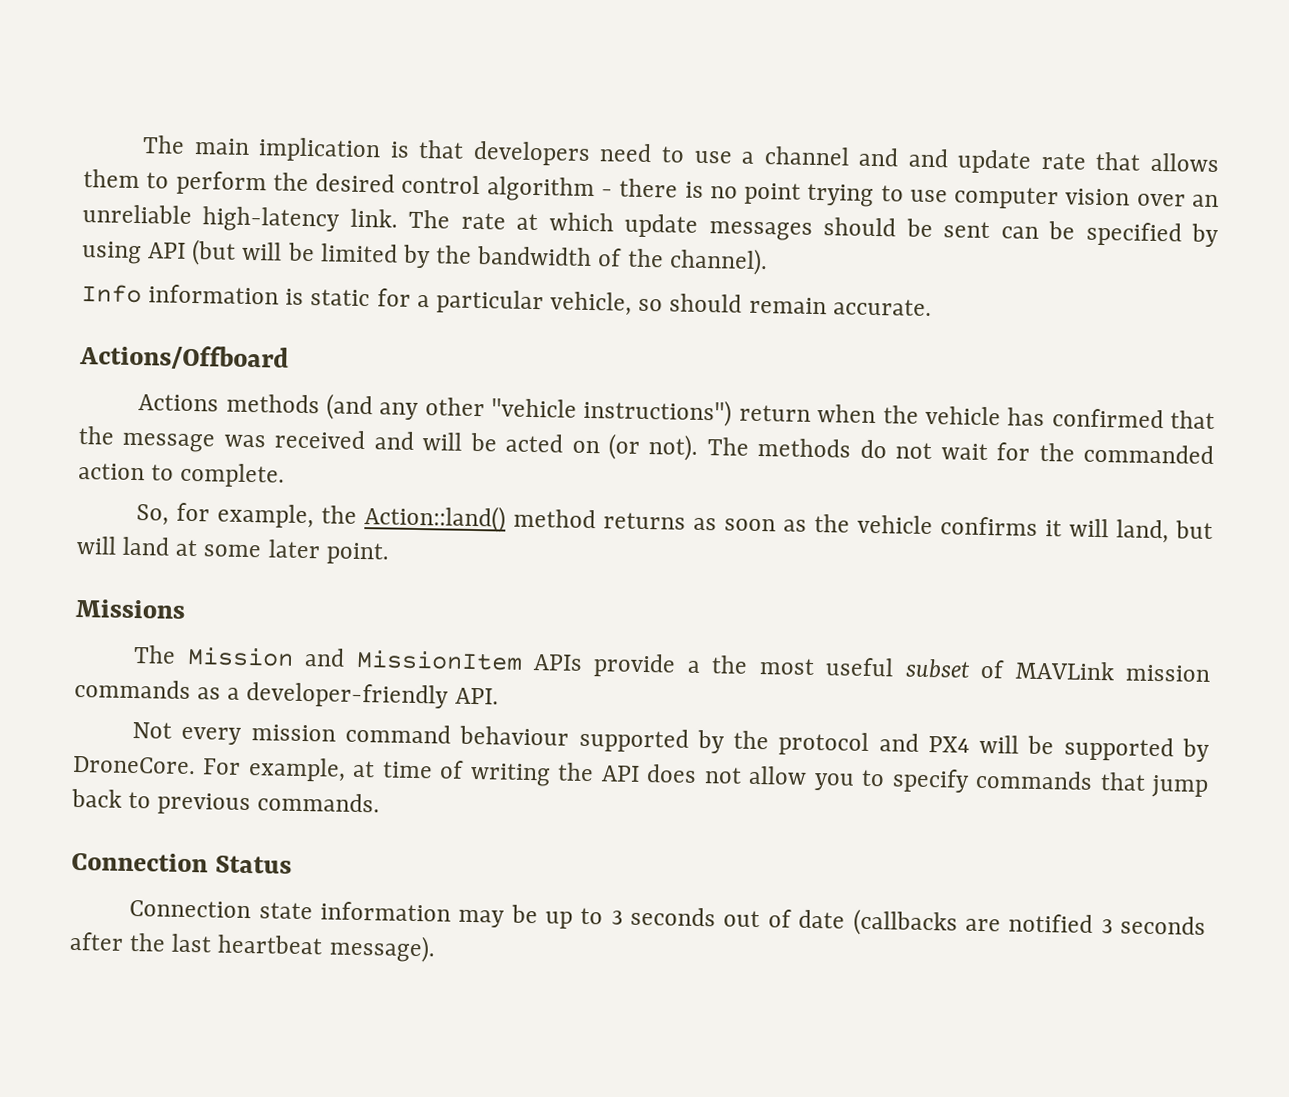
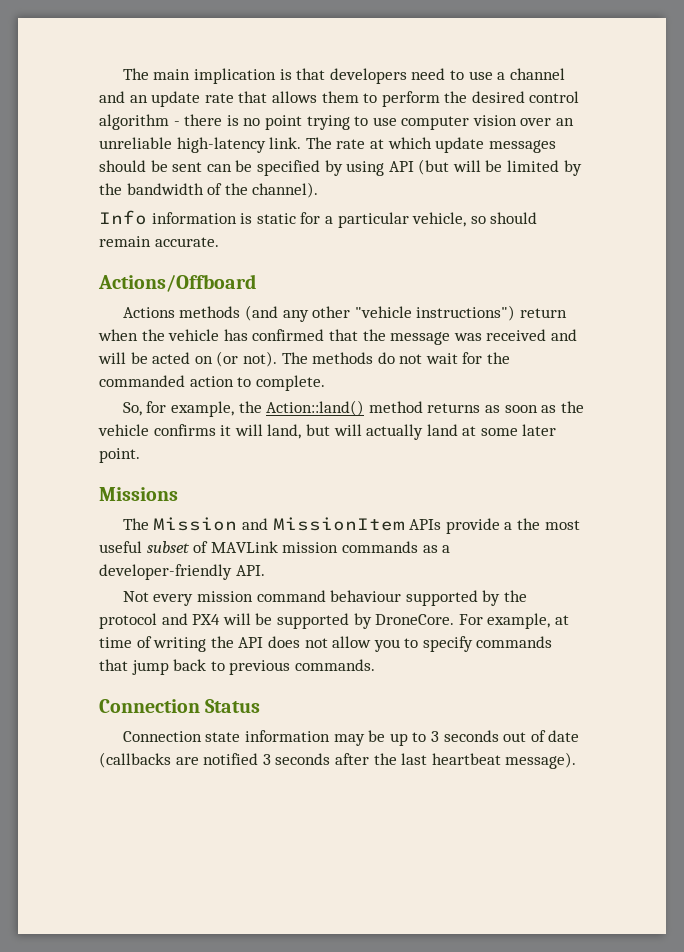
- The main implication is that developers need to use a channel and and update rate that allows them to perform the desired control algorithm - there is no point trying to use computer vision over an unreliable high-latency link.
+ The main implication is that developers need to use a channel and an update rate that allows them to perform the desired control algorithm - there is no point trying to use computer vision over an unreliable high-latency link.
- So, for example, the Action::land() method returns as soon as the vehicle confirms it will land, but will land at some later point.
+ So, for example, the Action::land() method returns as soon as the vehicle confirms it will land, but will actually land at some later point.

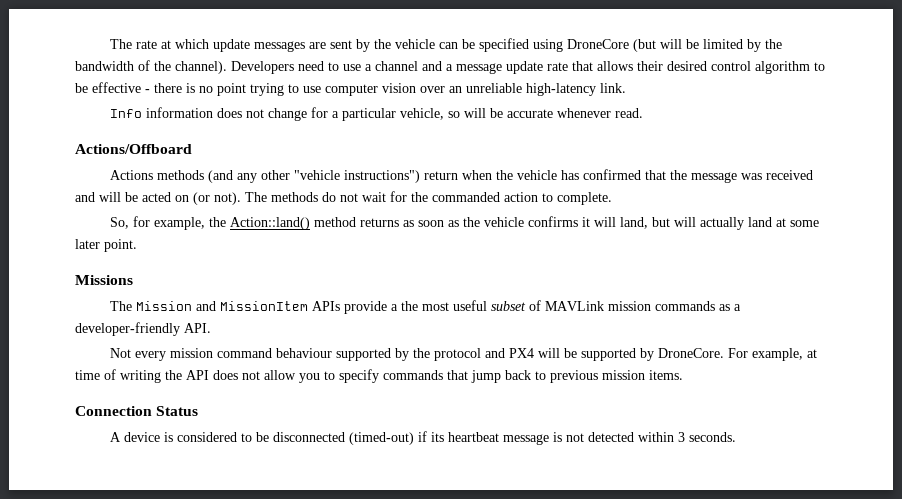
- The main implication is that developers need to use a channel and an update rate that allows them to perform the desired control algorithm - there is no point trying to use computer vision over an unreliable high-latency link. The rate at which update messages should be sent can be specified by using API (but will be limited by the bandwidth of the channel).
+ The rate at which update messages are sent by the vehicle can be specified using DroneCore (but will be limited by the bandwidth of the channel). Developers need to use a channel and a message update rate that allows their desired control algorithm to be effective - there is no point trying to use computer vision over an unreliable high-latency link.
- Info information is static for a particular vehicle, so should remain accurate.
+ Info information does not change for a particular vehicle, so will be accurate whenever read.
- For example, at time of writing the API does not allow you to specify commands that jump back to previous commands.
+ For example, at time of writing the API does not allow you to specify commands that jump back to previous mission items.
- Connection state information may be up to 3 seconds out of date (callbacks are notified 3 seconds after the last heartbeat message).
+ A device is considered to be disconnected (timed-out) if its heartbeat message is not detected within 3 seconds.

